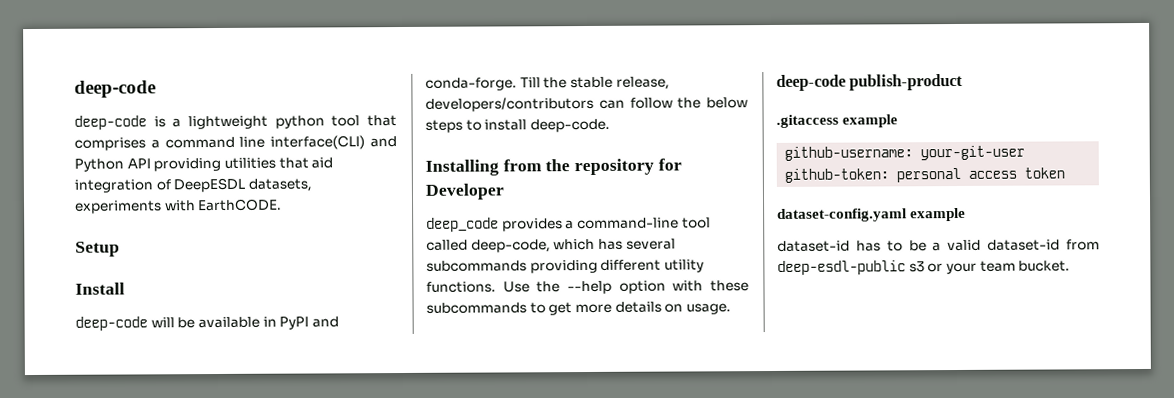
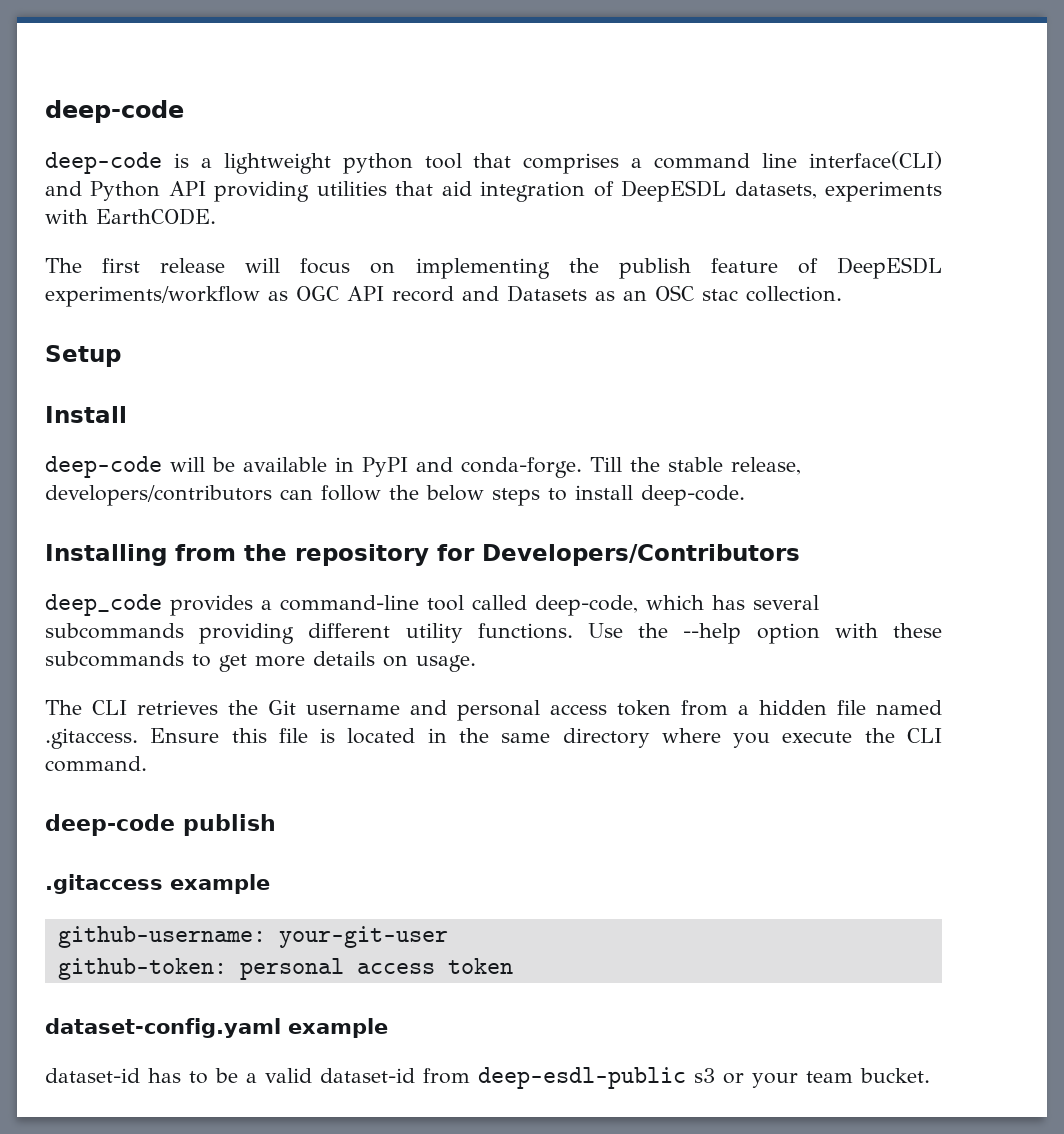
+ The first release will focus on implementing the publish feature of DeepESDL experiments/workflow as OGC API record and Datasets as an OSC stac collection.
- Installing from the repository for Developer
+ Installing from the repository for Developers/Contributors
- deep-code publish-product
+ The CLI retrieves the Git username and personal access token from a hidden file named .gitaccess. Ensure this file is located in the same directory where you execute the CLI command.
+ deep-code publish

